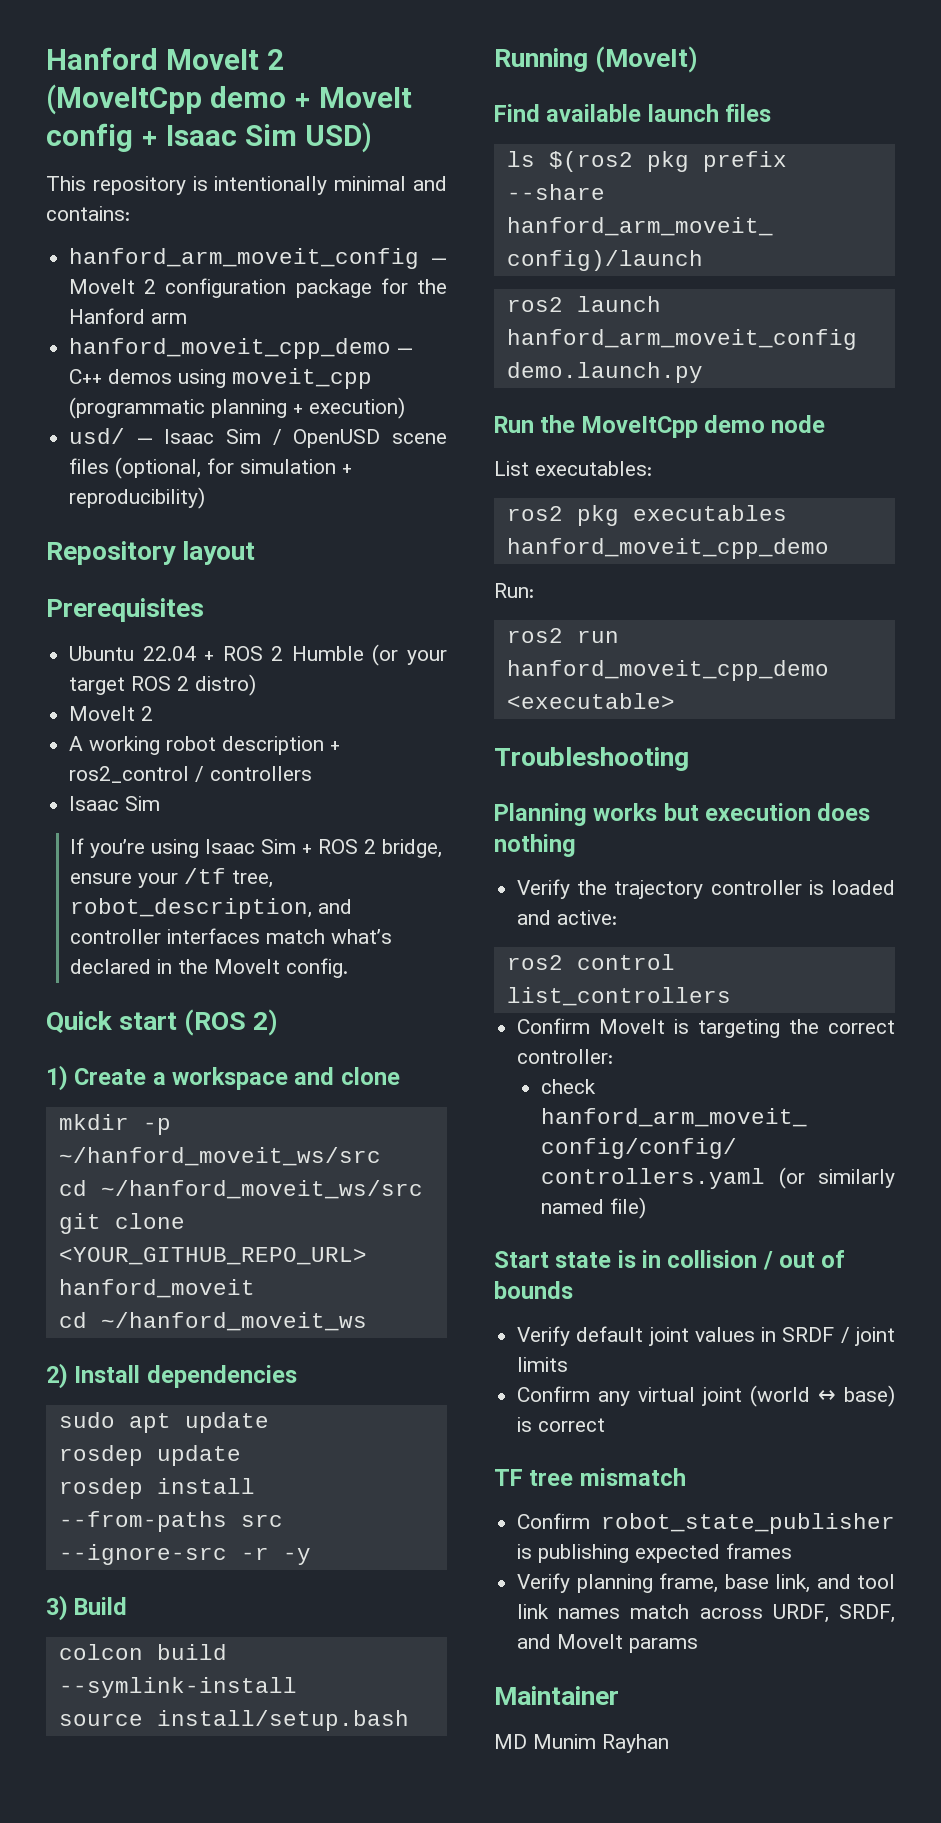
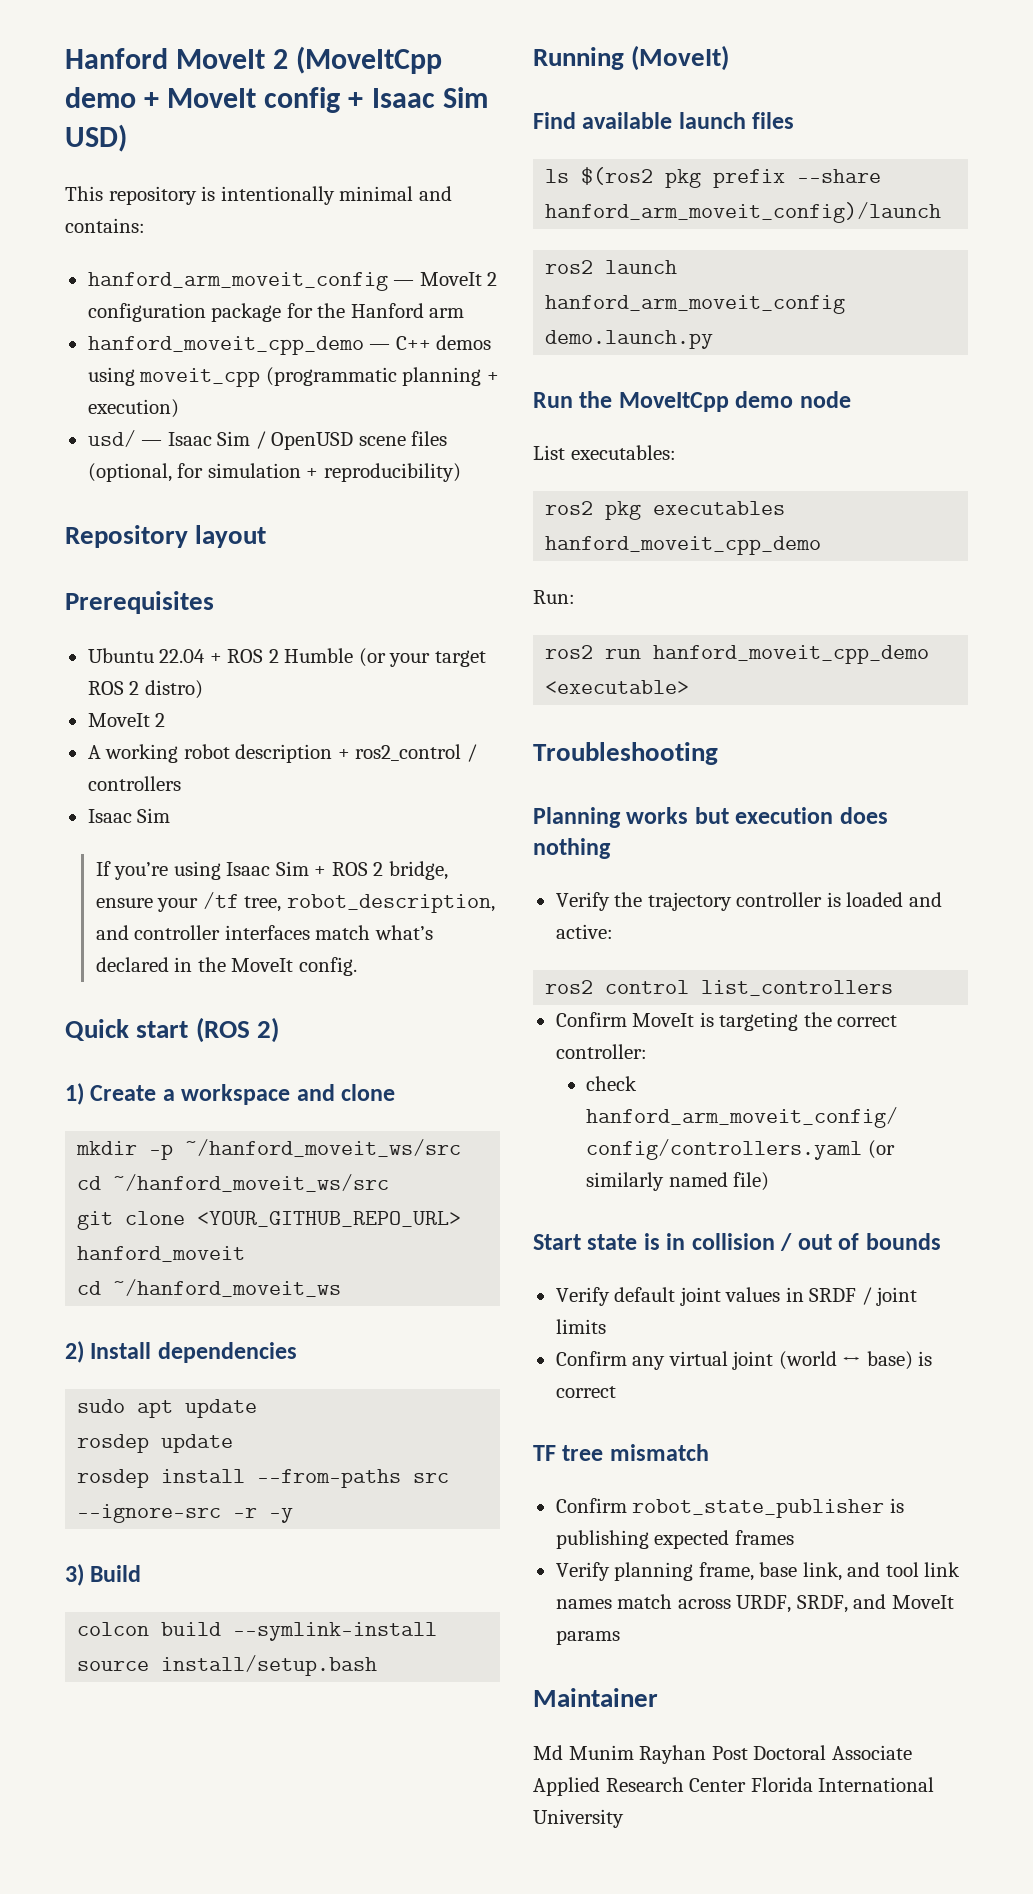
- MD Munim Rayhan
+ Md Munim Rayhan Post Doctoral Associate Applied Research Center Florida International University

